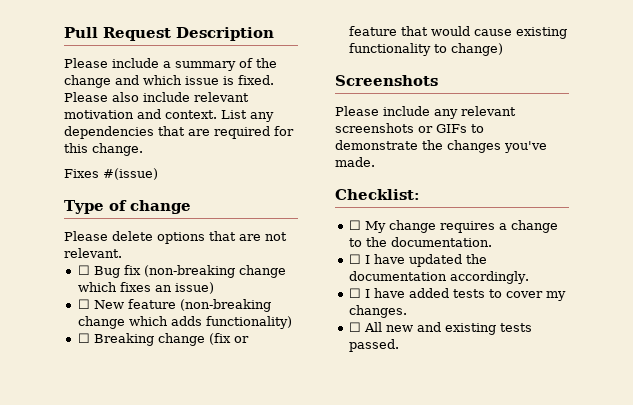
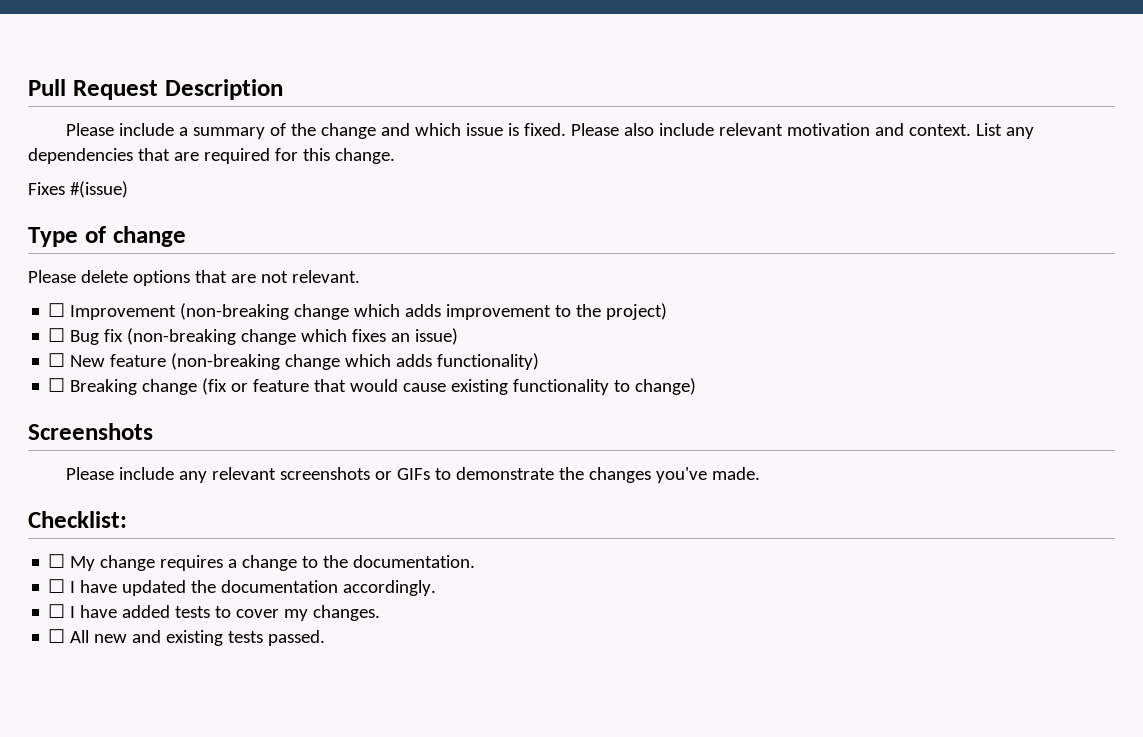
+ ☐ Improvement (non-breaking change which adds improvement to the project)

